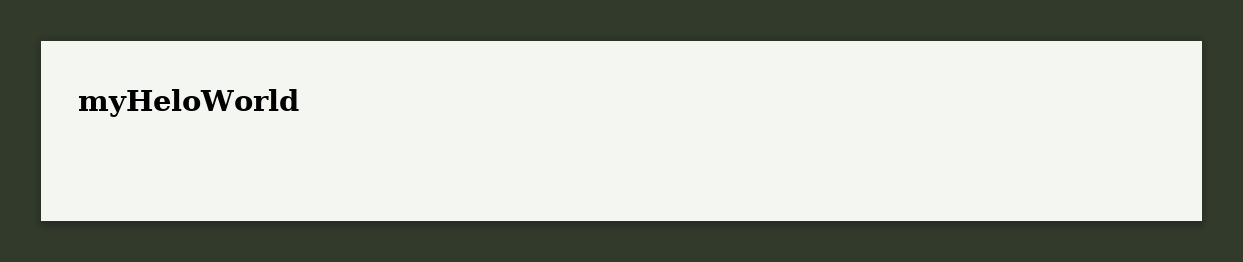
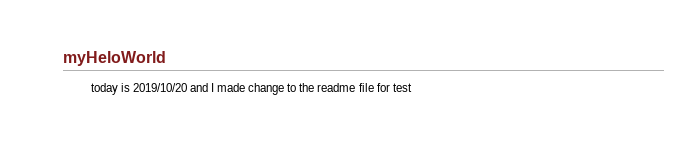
+ today is 2019/10/20 and I made change to the readme file for test

